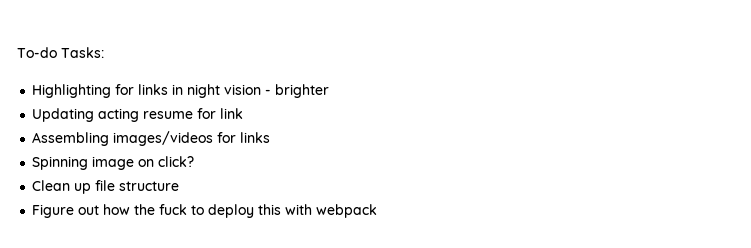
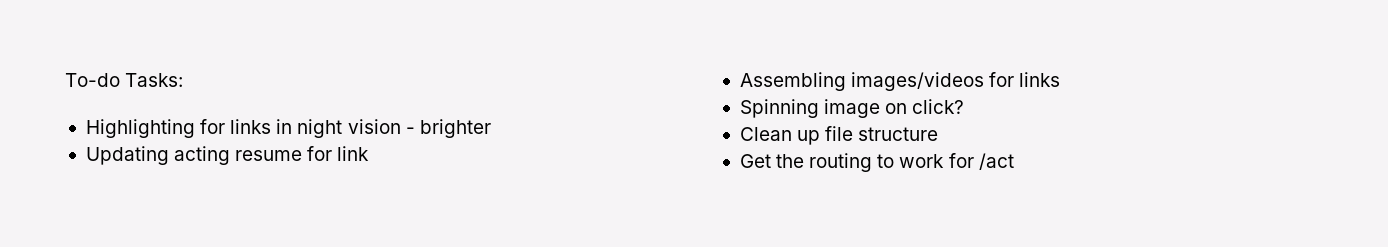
- Figure out how the fuck to deploy this with webpack
+ Get the routing to work for /act

